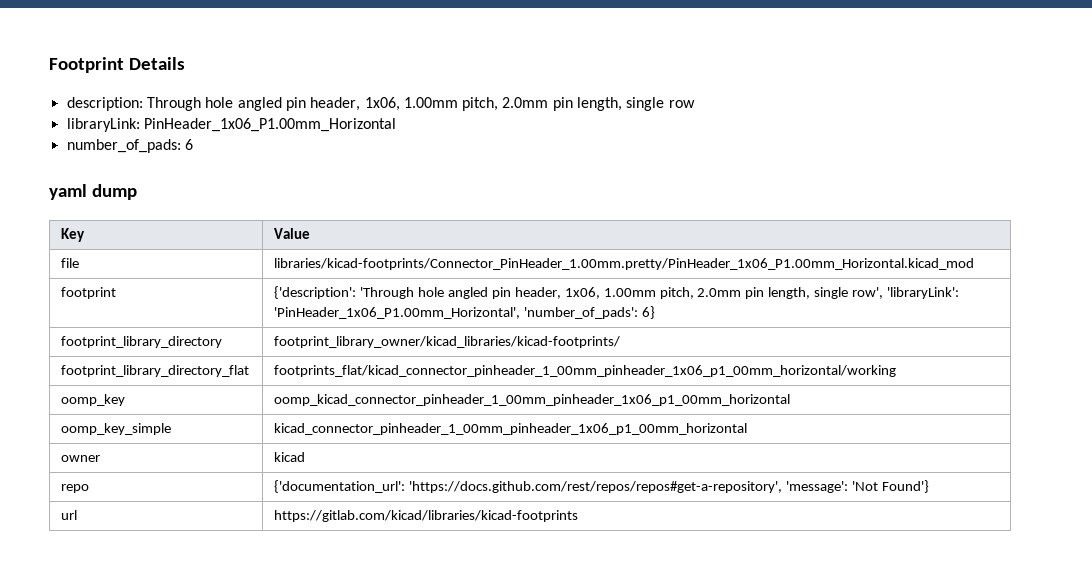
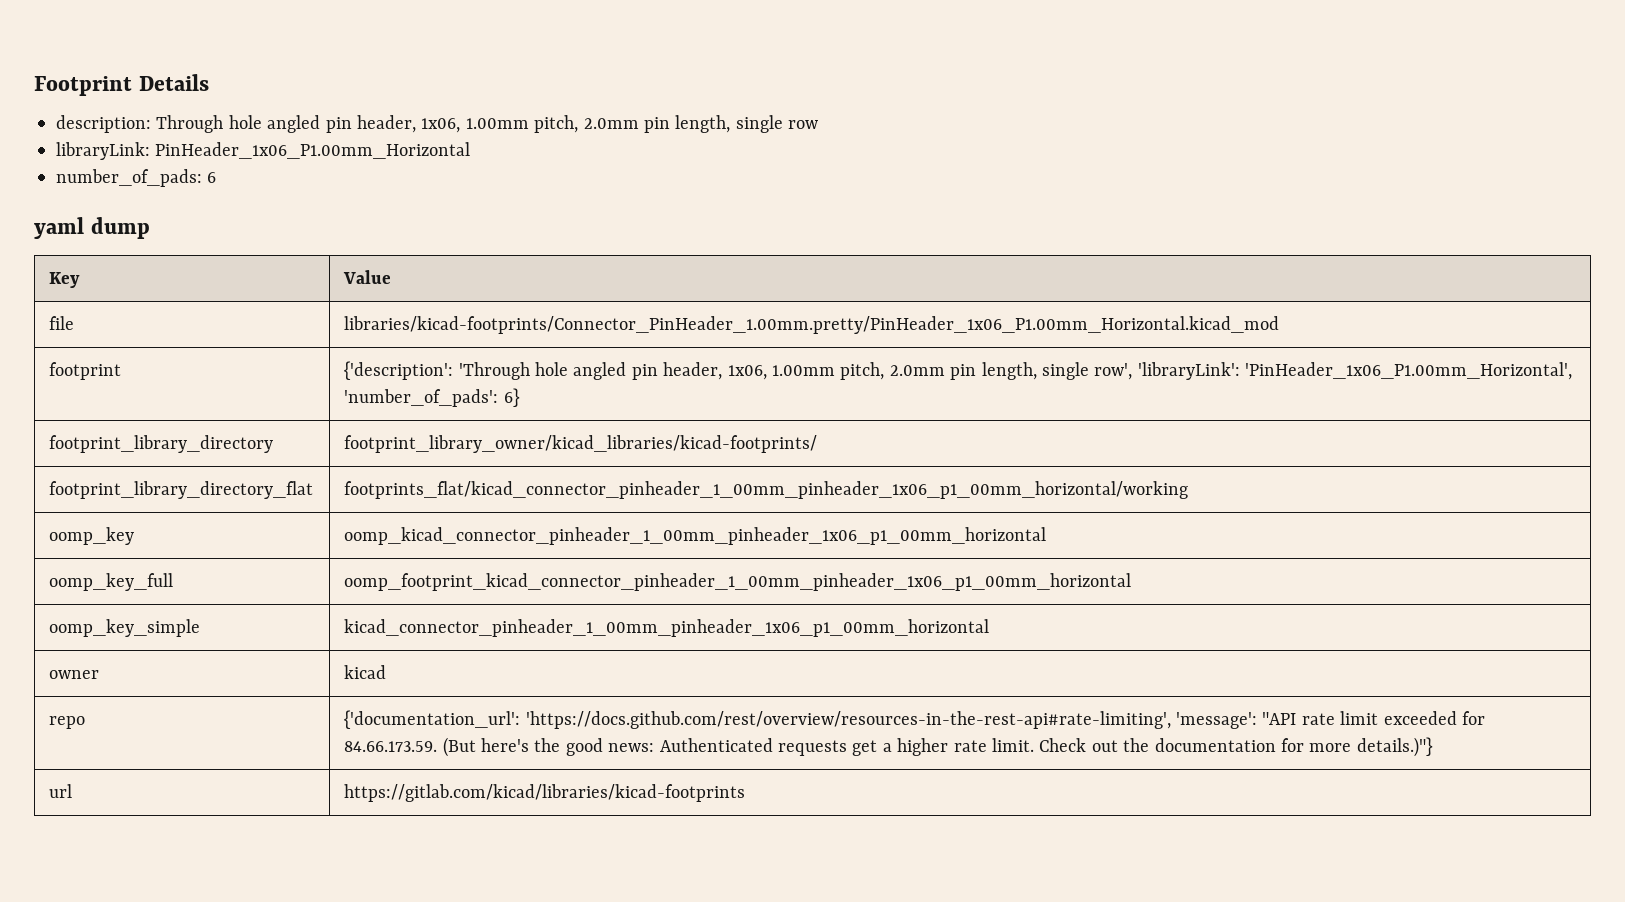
+ oomp_key_full | oomp_footprint_kicad_connector_pinheader_1_00mm_pinheader_1x06_p1_00mm_horizontal
- repo | {'documentation_url': 'https://docs.github.com/rest/repos/repos#get-a-repository', 'message': 'Not Found'}
+ repo | {'documentation_url': 'https://docs.github.com/rest/overview/resources-in-the-rest-api#rate-limiting', 'message': "API rate limit exceeded for 84.66.173.59. (But here's the good news: Authenticated requests get a higher rate limit. Check out the documentation for more details.)"}

